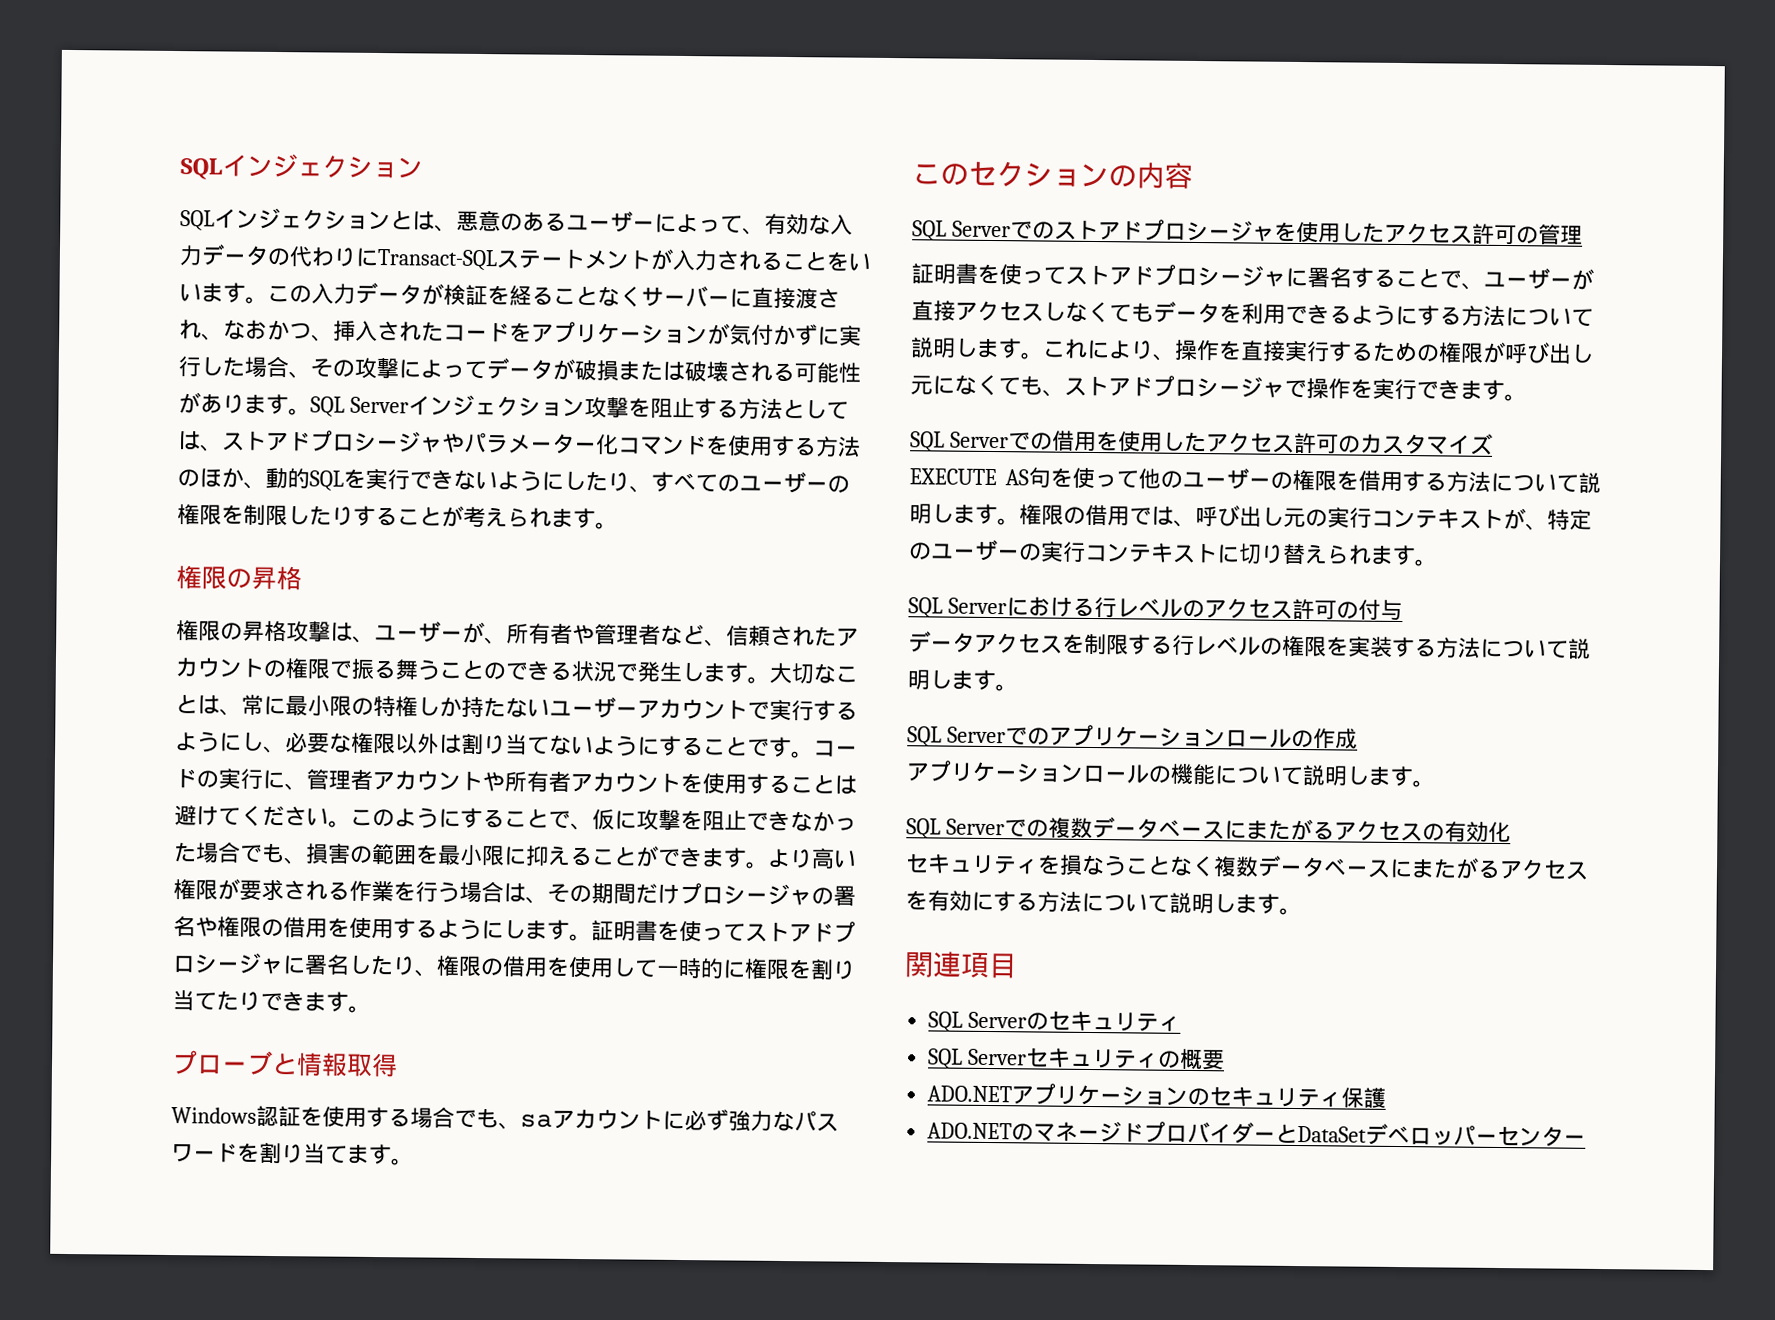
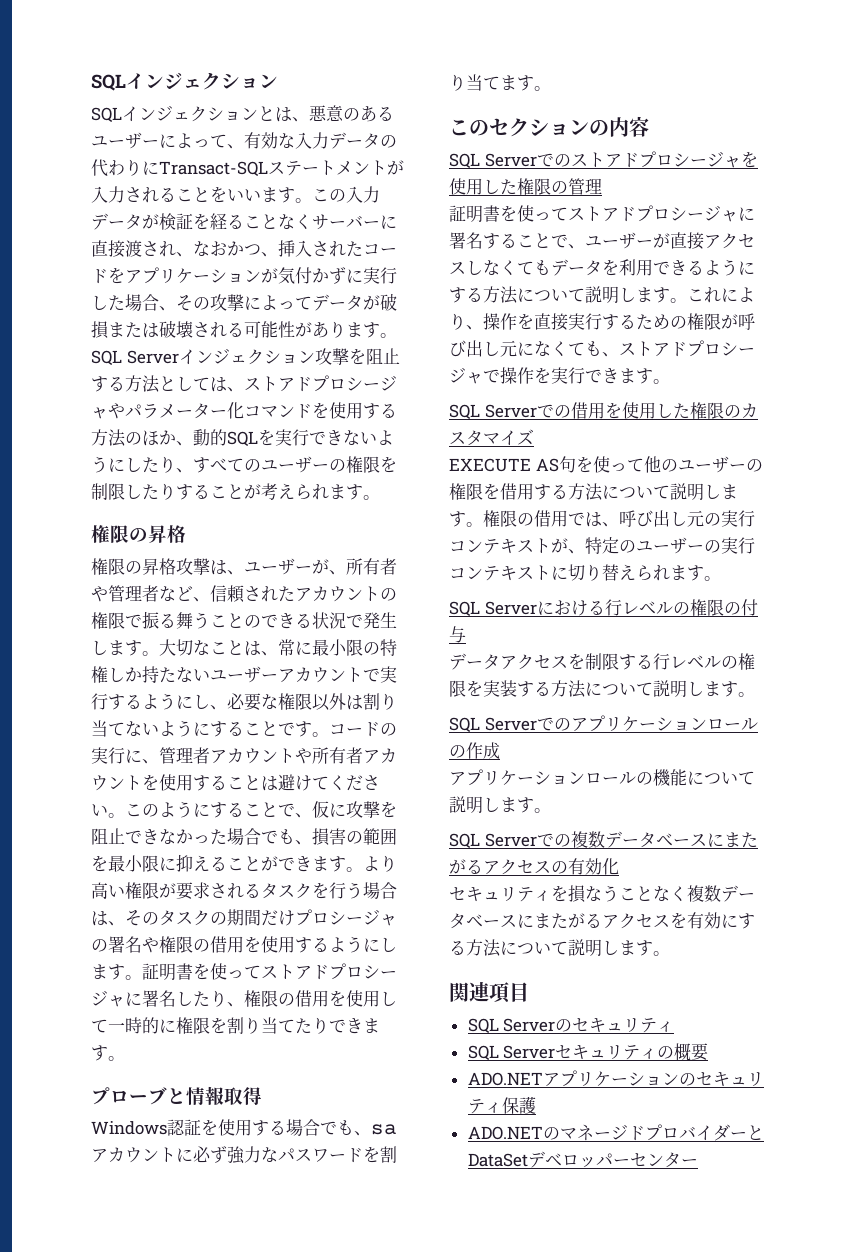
- より高い権限が要求される作業を行う場合は、その期間だけプロシージャの署名や権限の借用を使用するようにします。
+ より高い権限が要求されるタスクを行う場合は、そのタスクの期間だけプロシージャの署名や権限の借用を使用するようにします。
- SQL Serverでのストアドプロシージャを使用したアクセス許可の管理
+ SQL Serverでのストアドプロシージャを使用した権限の管理
- SQL Serverでの借用を使用したアクセス許可のカスタマイズ
+ SQL Serverでの借用を使用した権限のカスタマイズ
- SQL Serverにおける行レベルのアクセス許可の付与
+ SQL Serverにおける行レベルの権限の付与

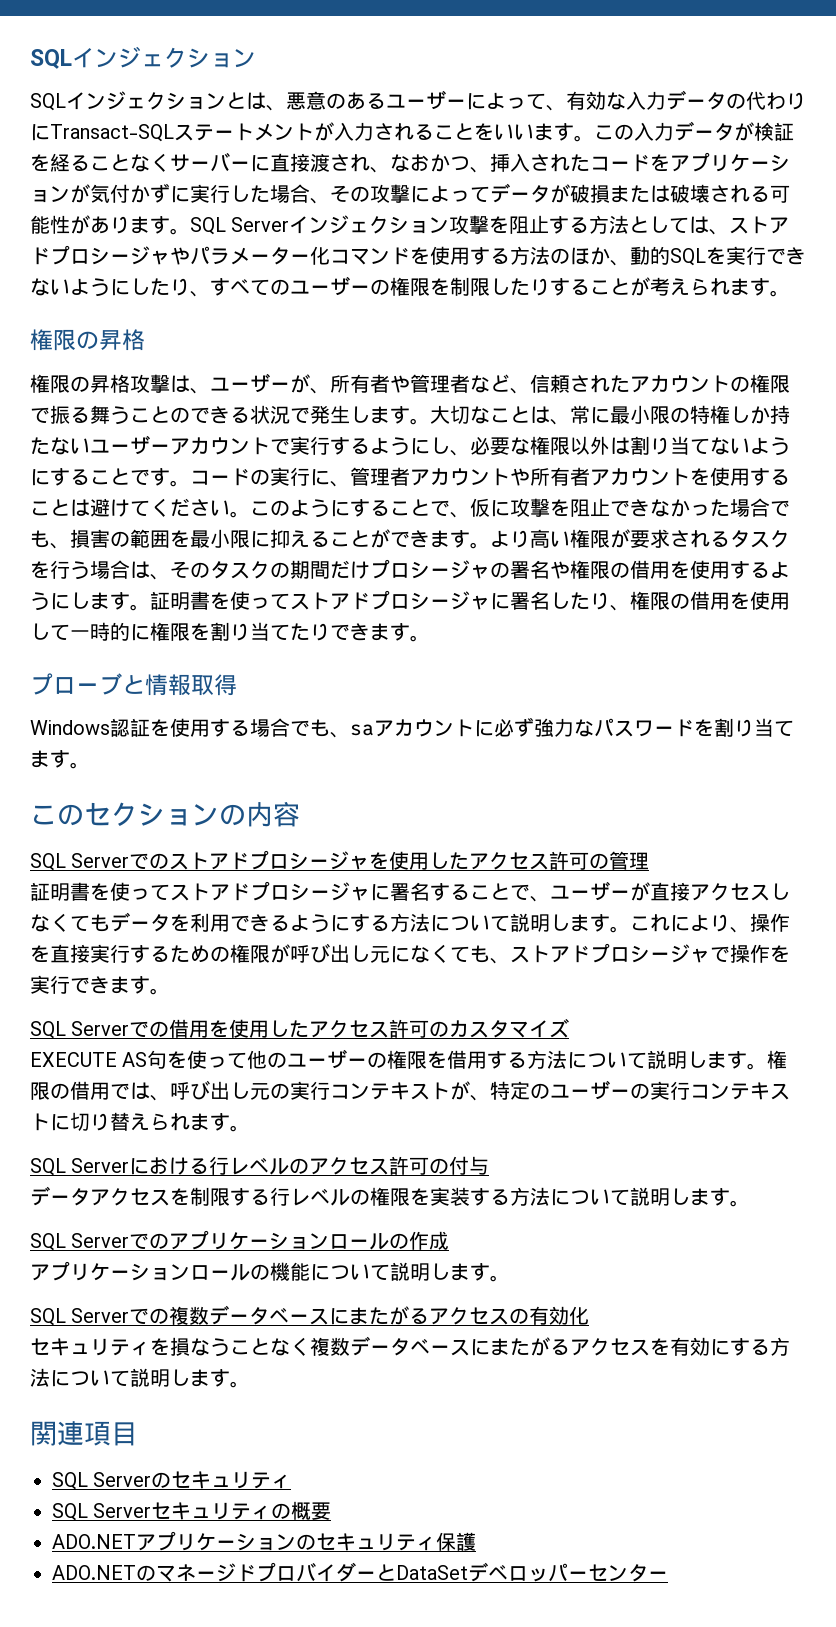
- SQL Serverでのストアドプロシージャを使用した権限の管理
+ SQL Serverでのストアドプロシージャを使用したアクセス許可の管理
- SQL Serverでの借用を使用した権限のカスタマイズ
+ SQL Serverでの借用を使用したアクセス許可のカスタマイズ
- SQL Serverにおける行レベルの権限の付与
+ SQL Serverにおける行レベルのアクセス許可の付与

